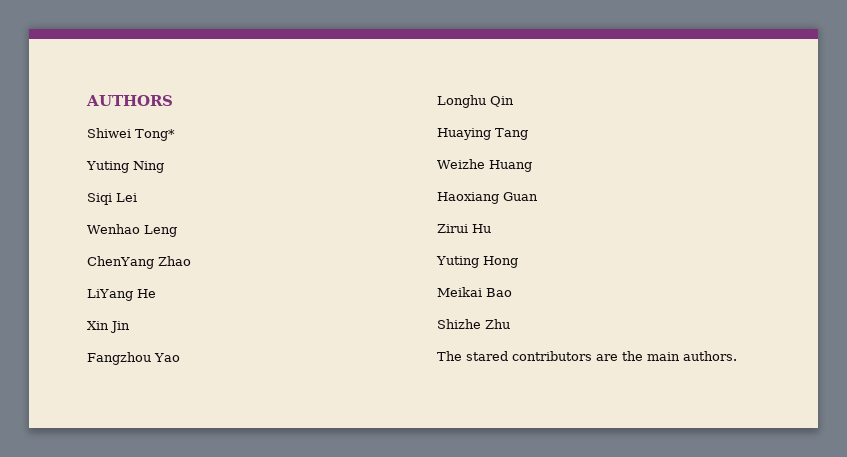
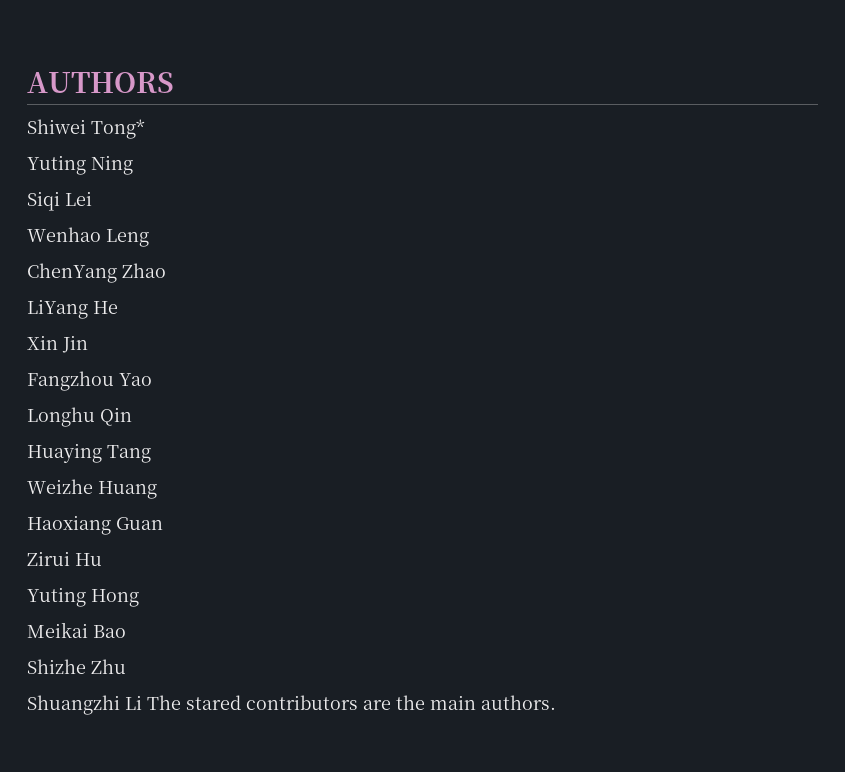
- The stared contributors are the main authors.
+ Shuangzhi Li The stared contributors are the main authors.

